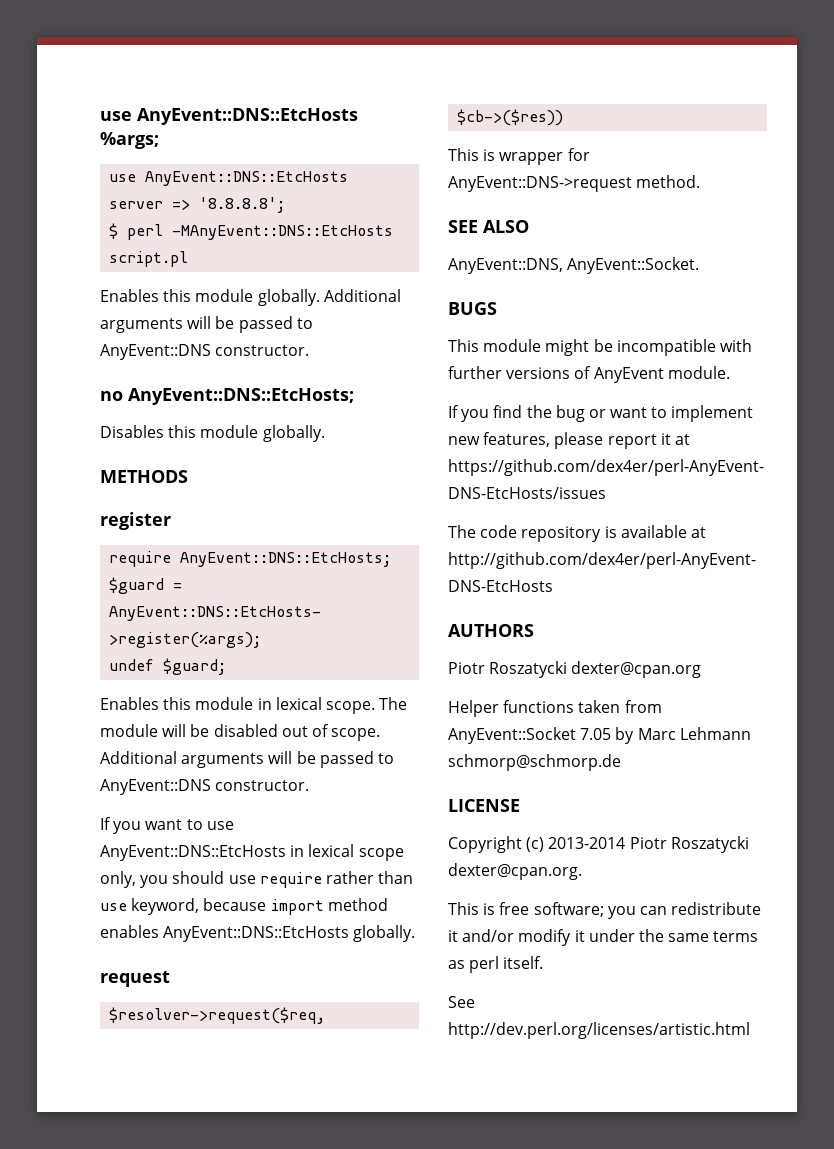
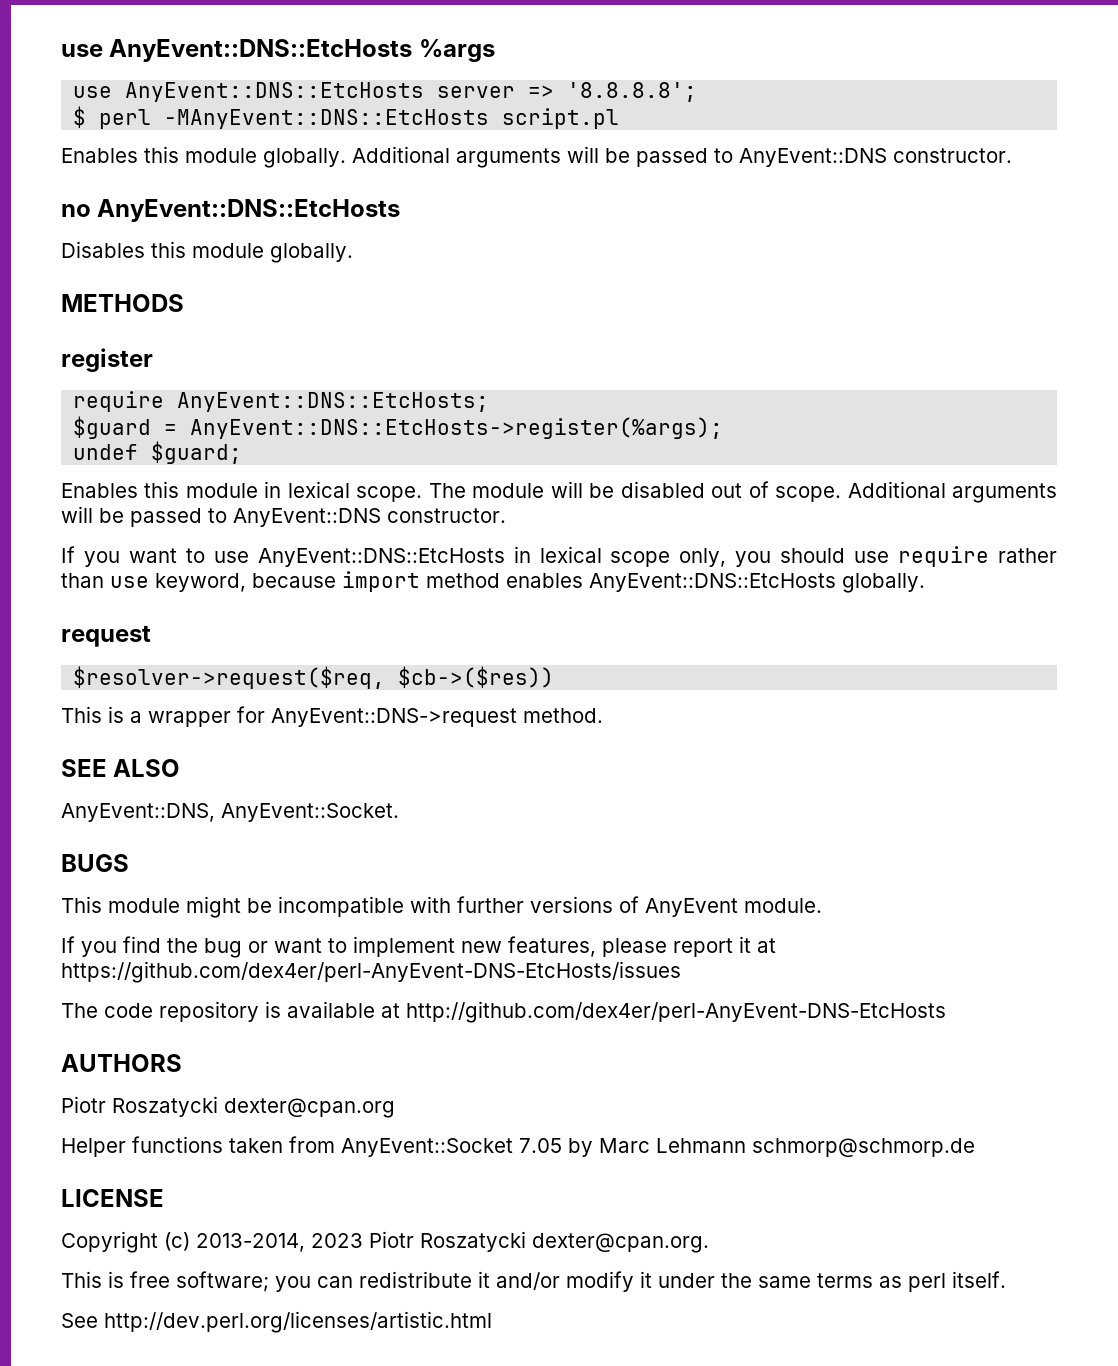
- use AnyEvent::DNS::EtcHosts %args;
+ use AnyEvent::DNS::EtcHosts %args
- no AnyEvent::DNS::EtcHosts;
+ no AnyEvent::DNS::EtcHosts
- This is wrapper for AnyEvent::DNS->request method.
+ This is a wrapper for AnyEvent::DNS->request method.
- Copyright (c) 2013-2014 Piotr Roszatycki dexter@cpan.org.
+ Copyright (c) 2013-2014, 2023 Piotr Roszatycki dexter@cpan.org.

